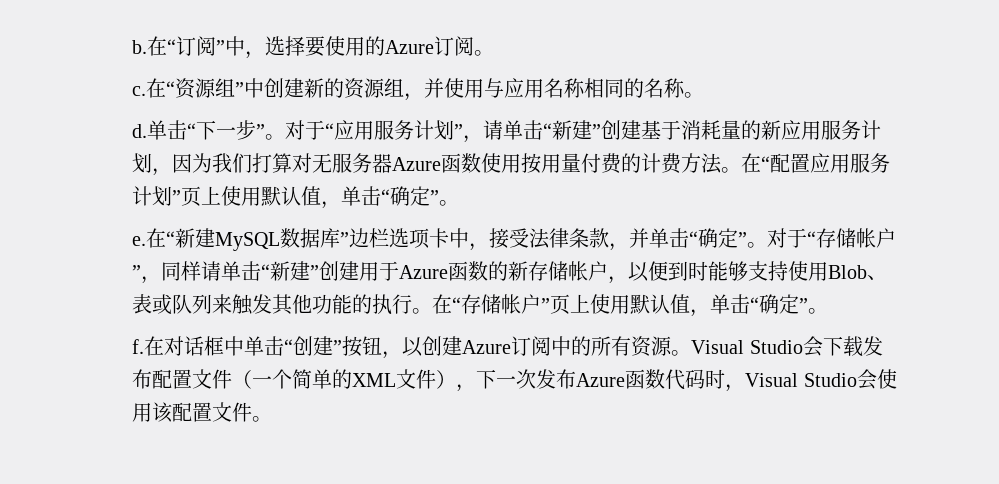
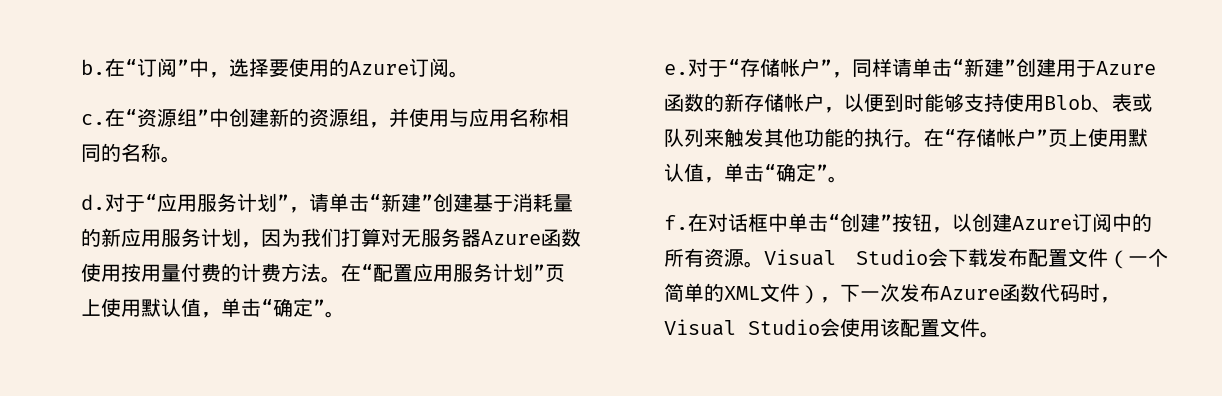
- 单击“下一步”。
- 在“新建MySQL数据库”边栏选项卡中，接受法律条款，并单击“确定”。

